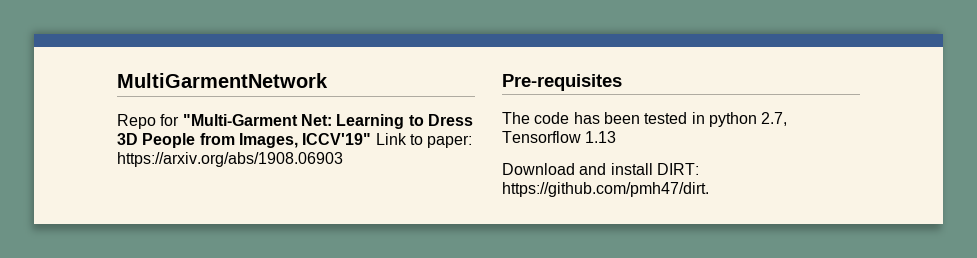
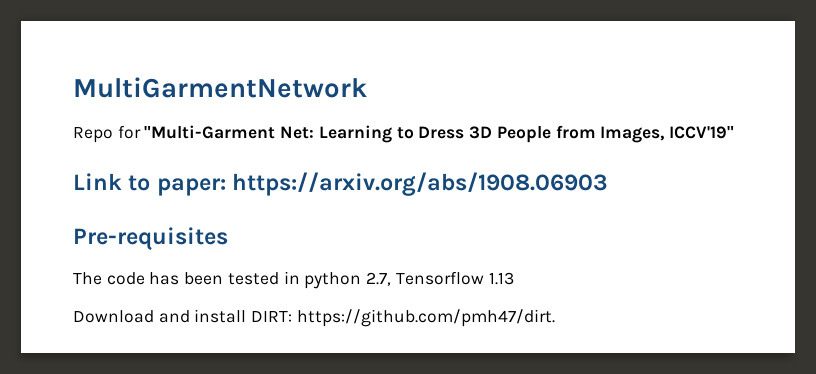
- Repo for "Multi-Garment Net: Learning to Dress 3D People from Images, ICCV'19" Link to paper: https://arxiv.org/abs/1908.06903
+ Repo for "Multi-Garment Net: Learning to Dress 3D People from Images, ICCV'19"
+ Link to paper: https://arxiv.org/abs/1908.06903

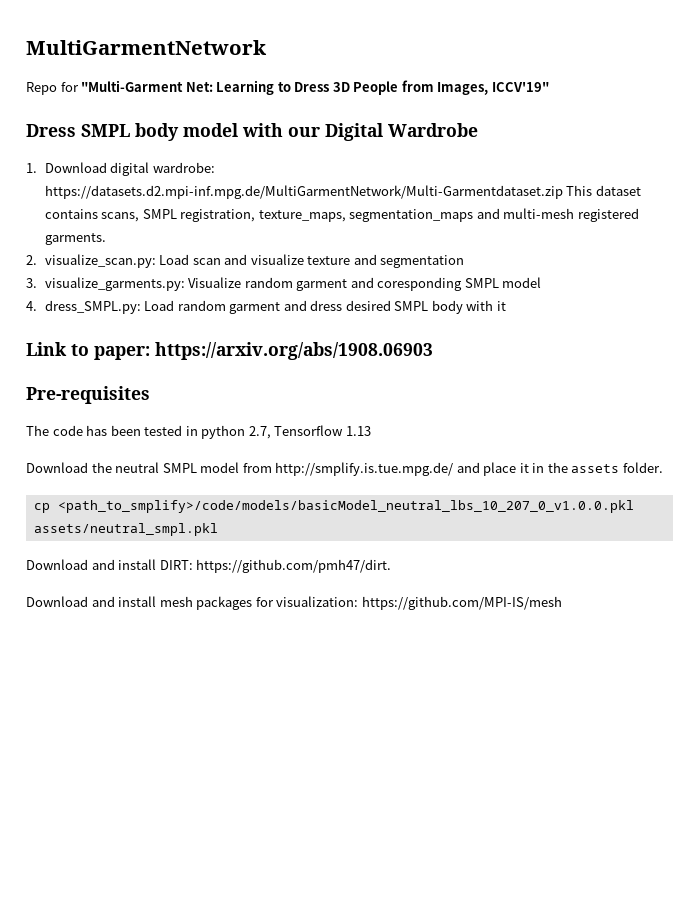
+ Dress SMPL body model with our Digital Wardrobe
+ 1. Download digital wardrobe: https://datasets.d2.mpi-inf.mpg.de/MultiGarmentNetwork/Multi-Garmentdataset.zip This dataset contains scans, SMPL registration, texture_maps, segmentation_maps and multi-mesh registered garments.
+ 2. visualize_scan.py: Load scan and visualize texture and segmentation
+ 3. visualize_garments.py: Visualize random garment and coresponding SMPL model
+ 4. dress_SMPL.py: Load random garment and dress desired SMPL body with it
+ Download the neutral SMPL model from http://smplify.is.tue.mpg.de/ and place it in the assets folder.
+ cp <path_to_smplify>/code/models/basicModel_neutral_lbs_10_207_0_v1.0.0.pkl assets/neutral_smpl.pkl
+ Download and install mesh packages for visualization: https://github.com/MPI-IS/mesh

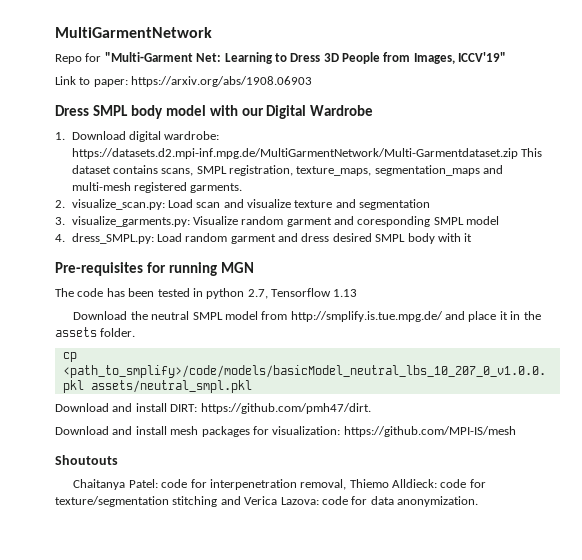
+ Link to paper: https://arxiv.org/abs/1908.06903
- Link to paper: https://arxiv.org/abs/1908.06903
- Pre-requisites
+ Pre-requisites for running MGN
+ Shoutouts
+ Chaitanya Patel: code for interpenetration removal, Thiemo Alldieck: code for texture/segmentation stitching and Verica Lazova: code for data anonymization.

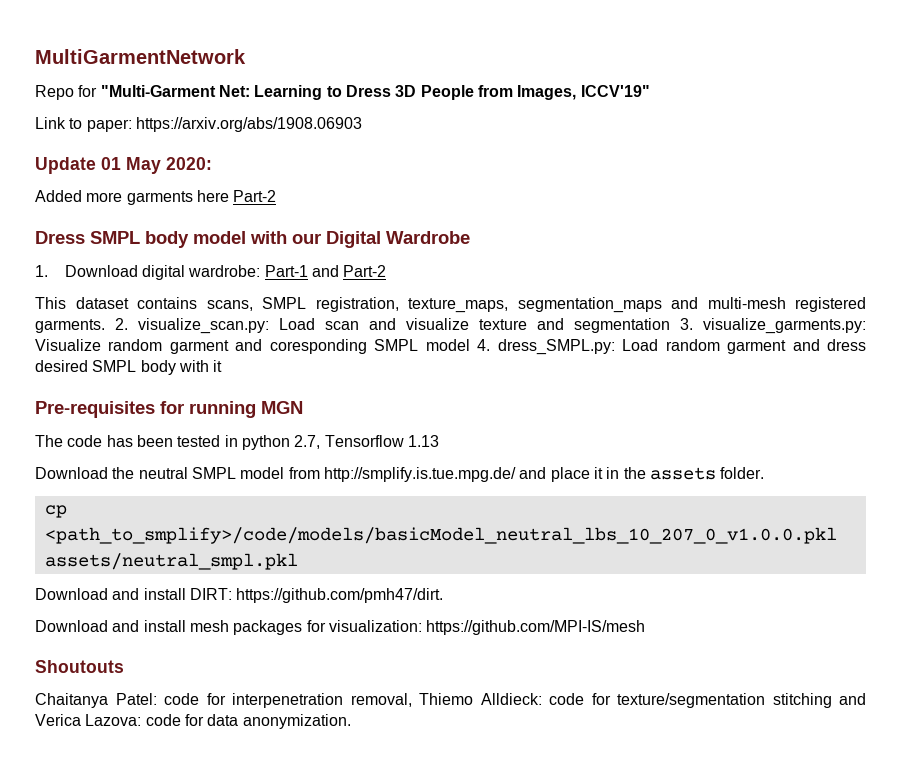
+ Update 01 May 2020:
+ Added more garments here Part-2
- 1. Download digital wardrobe: https://datasets.d2.mpi-inf.mpg.de/MultiGarmentNetwork/Multi-Garmentdataset.zip This dataset contains scans, SMPL registration, texture_maps, segmentation_maps and multi-mesh registered garments.
- 2. visualize_scan.py: Load scan and visualize texture and segmentation
- 3. visualize_garments.py: Visualize random garment and coresponding SMPL model
- 4. dress_SMPL.py: Load random garment and dress desired SMPL body with it
+ 1. Download digital wardrobe: Part-1 and Part-2
+ This dataset contains scans, SMPL registration, texture_maps, segmentation_maps and multi-mesh registered garments. 2. visualize_scan.py: Load scan and visualize texture and segmentation 3. visualize_garments.py: Visualize random garment and coresponding SMPL model 4. dress_SMPL.py: Load random garment and dress desired SMPL body with it

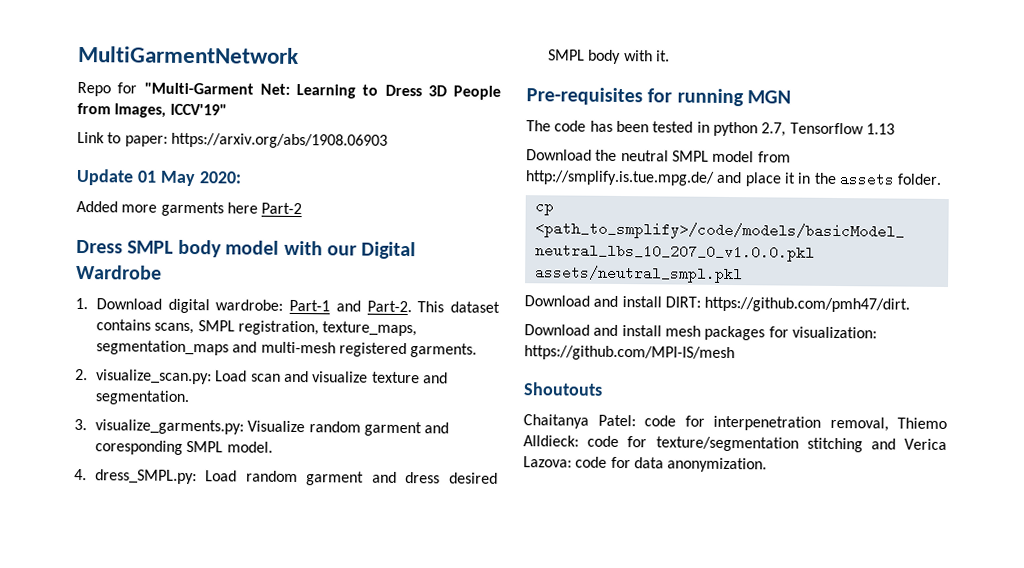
- 1. Download digital wardrobe: Part-1 and Part-2
- This dataset contains scans, SMPL registration, texture_maps, segmentation_maps and multi-mesh registered garments. 2. visualize_scan.py: Load scan and visualize texture and segmentation 3. visualize_garments.py: Visualize random garment and coresponding SMPL model 4. dress_SMPL.py: Load random garment and dress desired SMPL body with it
+ 1. Download digital wardrobe: Part-1 and Part-2. This dataset contains scans, SMPL registration, texture_maps, segmentation_maps and multi-mesh registered garments.
+ 2. visualize_scan.py: Load scan and visualize texture and segmentation.
+ 3. visualize_garments.py: Visualize random garment and coresponding SMPL model.
+ 4. dress_SMPL.py: Load random garment and dress desired SMPL body with it.

